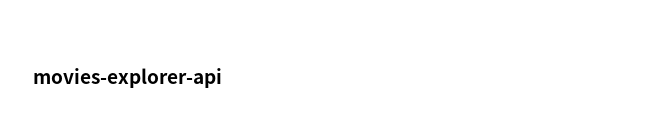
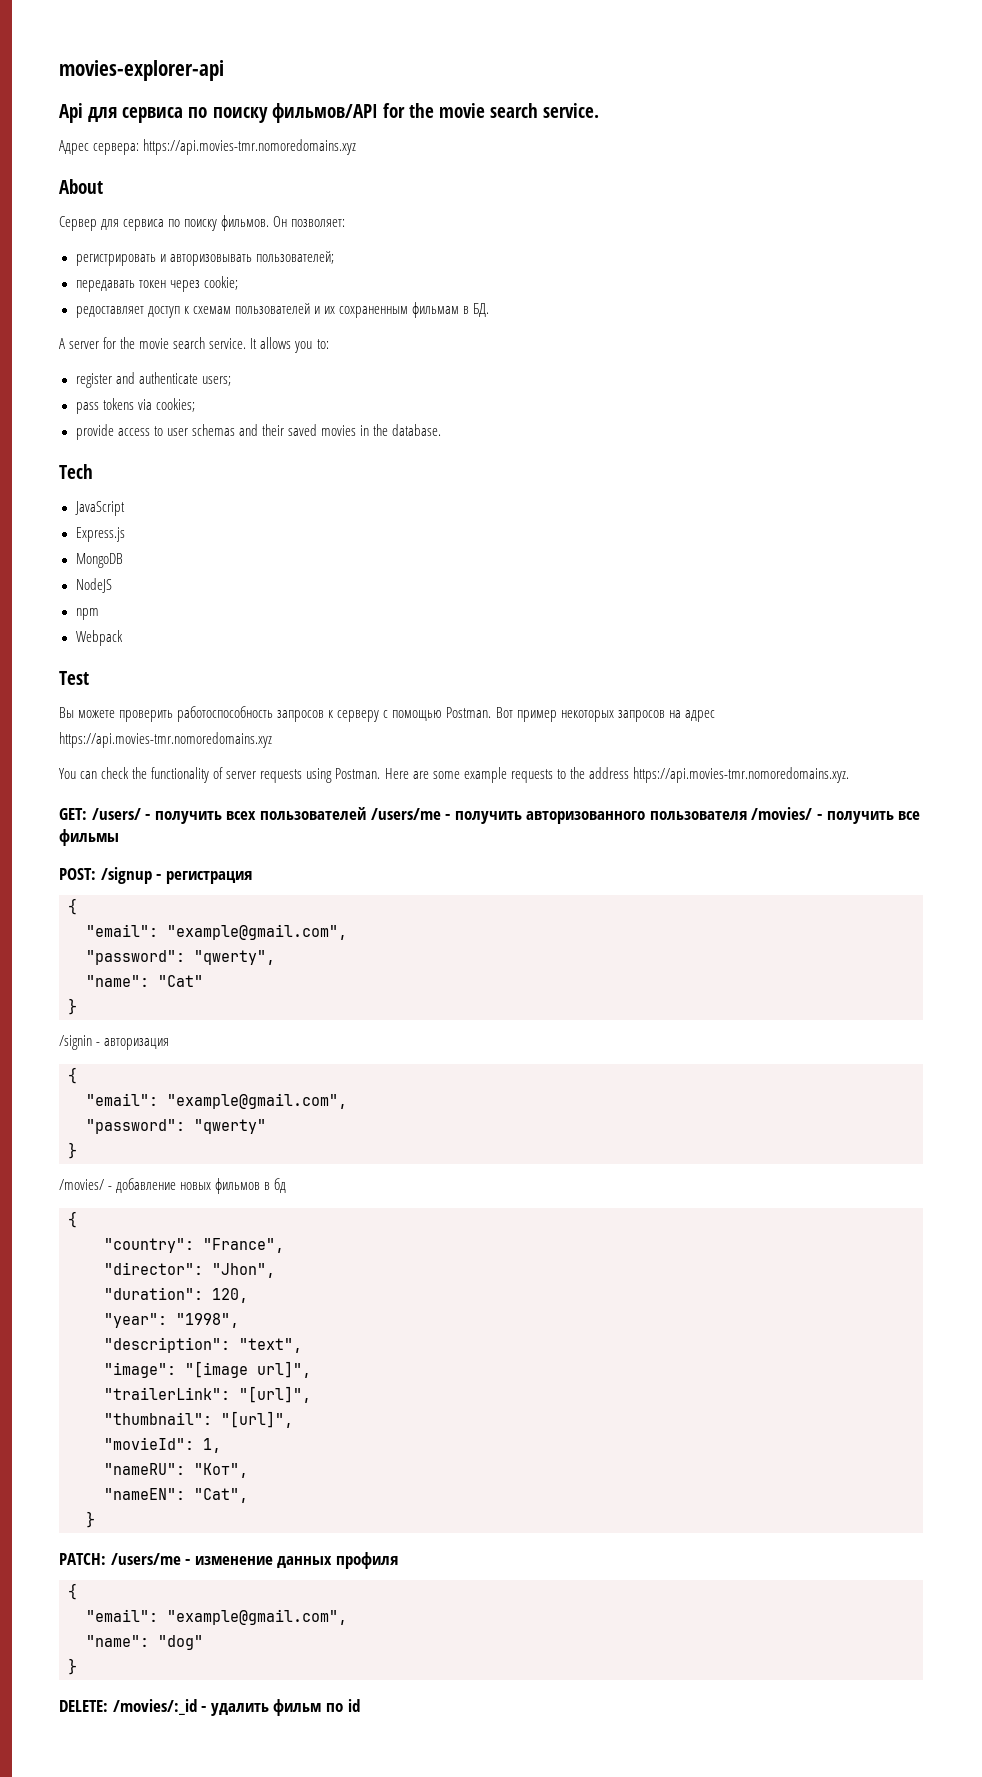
+ Api для сервиса по поиску фильмов/API for the movie search service.
+ Адрес сервера: https://api.movies-tmr.nomoredomains.xyz
+ About
+ Сервер для сервиса по поиску фильмов. Он позволяет:
+ регистрировать и авторизовывать пользователей;
+ передавать токен через cookie;
+ редоставляет доступ к схемам пользователей и их сохраненным фильмам в БД.
+ A server for the movie search service. It allows you to:
+ register and authenticate users;
+ pass tokens via cookies;
+ provide access to user schemas and their saved movies in the database.
+ Tech
+ JavaScript
+ Express.js
+ MongoDB
+ NodeJS
+ npm
+ Webpack
+ Test
+ Вы можете проверить работоспособность запросов к серверу с помощью Postman. Вот пример некоторых запросов на адрес https://api.movies-tmr.nomoredomains.xyz
+ You can check the functionality of server requests using Postman. Here are some example requests to the address https://api.movies-tmr.nomoredomains.xyz.
+ GET: /users/ - получить всех пользователей /users/me - получить авторизованного пользователя /movies/ - получить все фильмы
+ POST: /signup - регистрация
+ {
+ "email": "example@gmail.com",
+ "password": "qwerty",
+ "name": "Cat"
+ }
+ /signin - авторизация
+ {
+ "email": "example@gmail.com",
+ "password": "qwerty"
+ }
+ /movies/ - добавление новых фильмов в бд
+ {
+ "country": "France",
+ "director": "Jhon",
+ "duration": 120,
+ "year": "1998",
+ "description": "text",
+ "image": "[image url]",
+ "trailerLink": "[url]",
+ "thumbnail": "[url]",
+ "movieId": 1,
+ "nameRU": "Кот",
+ "nameEN": "Cat",
+ }
+ PATCH: /users/me - изменение данных профиля
+ {
+ "email": "example@gmail.com",
+ "name": "dog"
+ }
+ DELETE: /movies/:_id - удалить фильм по id

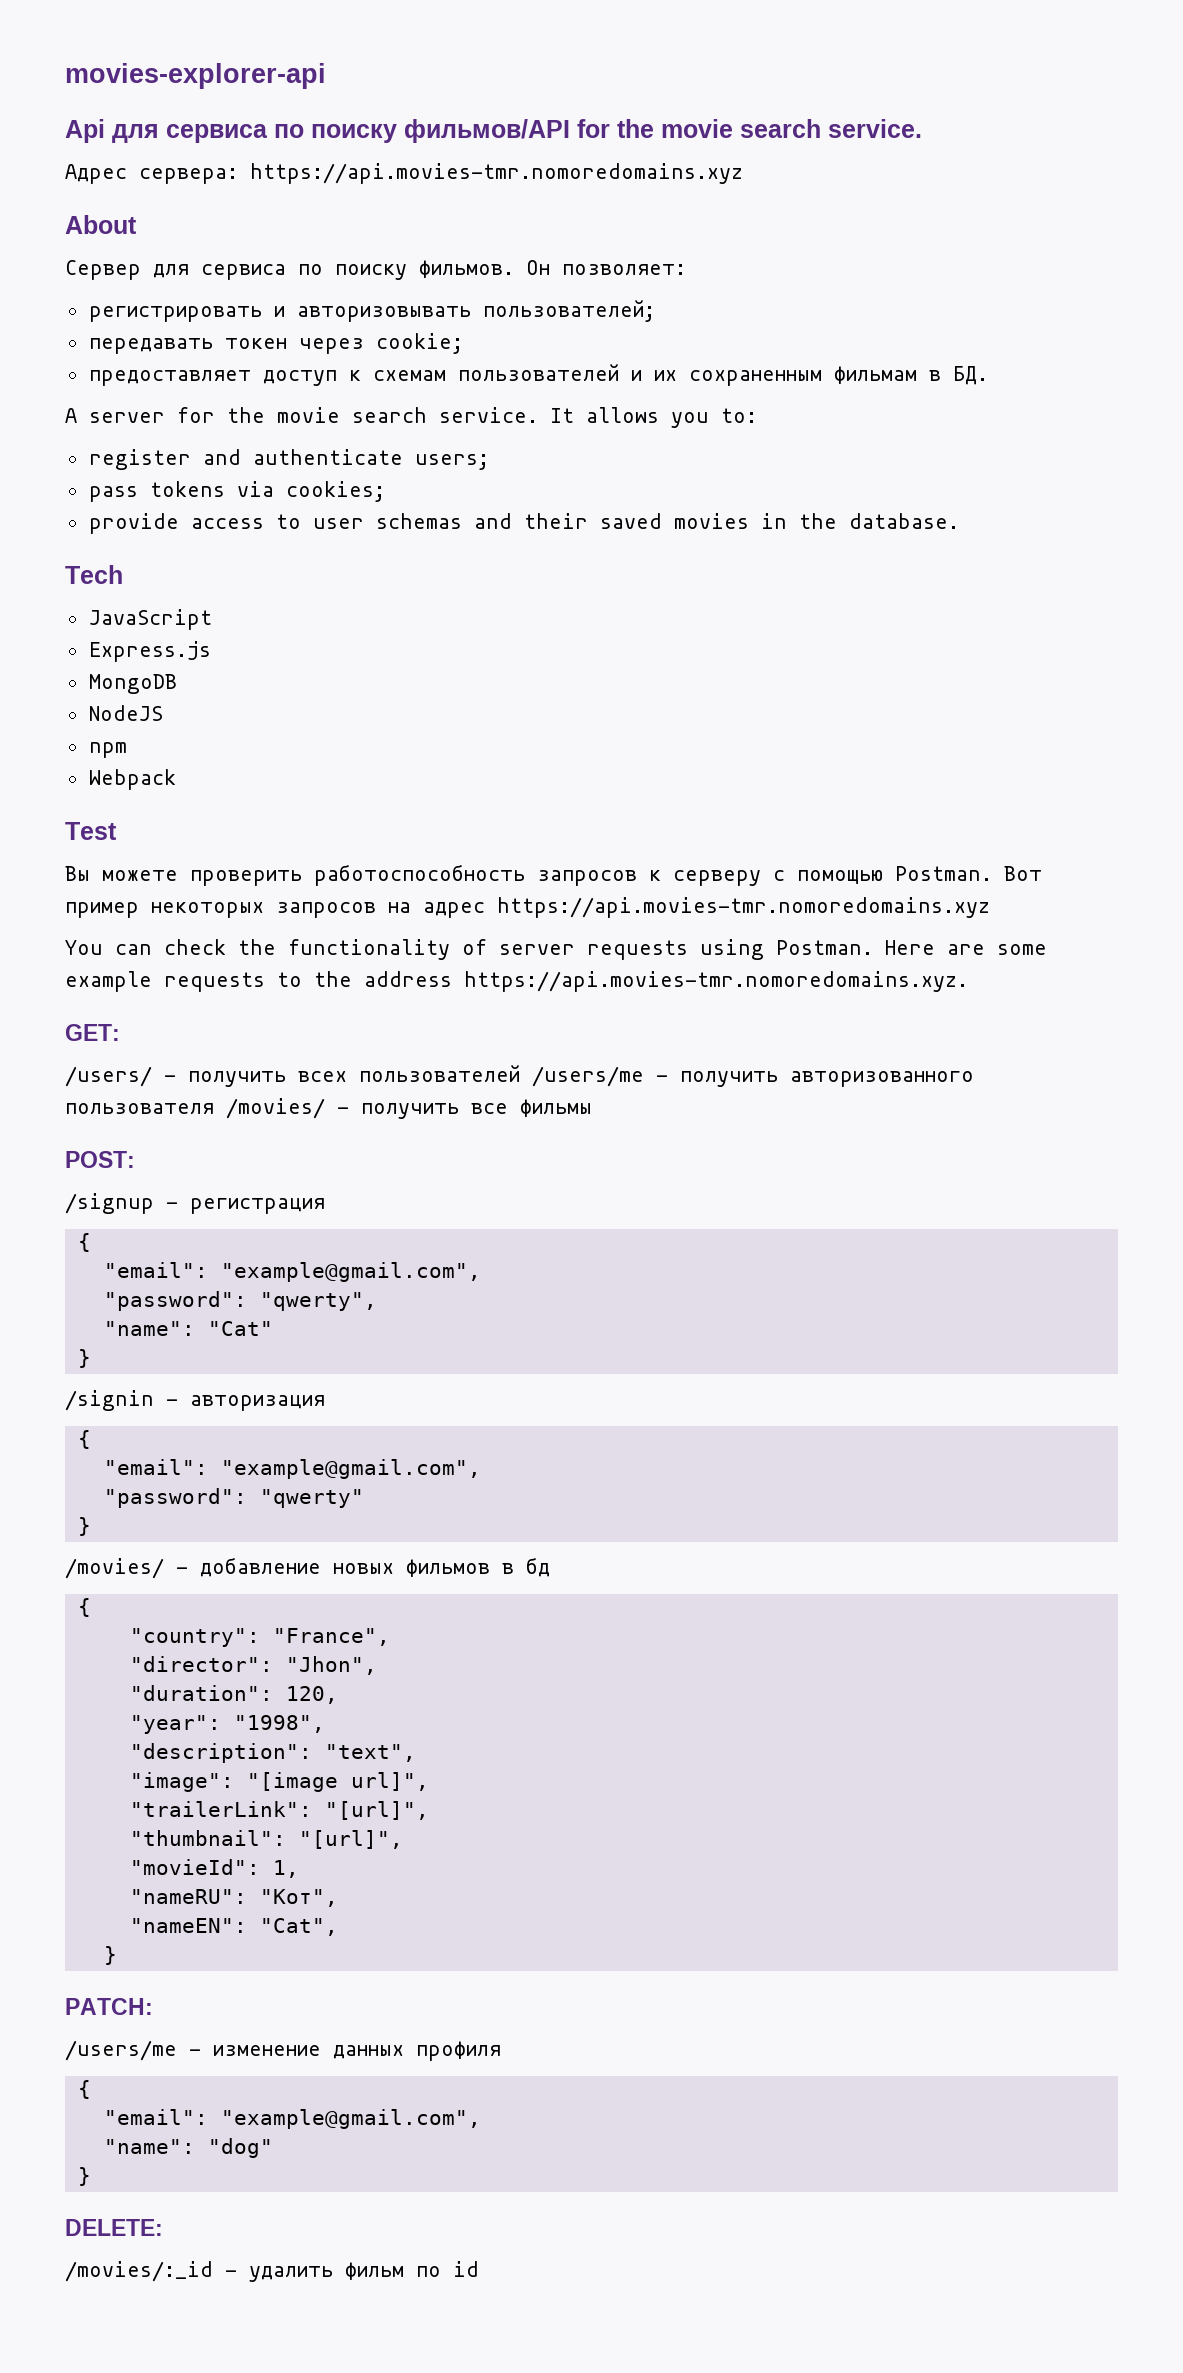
- редоставляет доступ к схемам пользователей и их сохраненным фильмам в БД.
+ предоставляет доступ к схемам пользователей и их сохраненным фильмам в БД.
- GET: /users/ - получить всех пользователей /users/me - получить авторизованного пользователя /movies/ - получить все фильмы
+ GET:
+ /users/ - получить всех пользователей /users/me - получить авторизованного пользователя /movies/ - получить все фильмы
- POST: /signup - регистрация
+ POST:
+ /signup - регистрация
- PATCH: /users/me - изменение данных профиля
+ PATCH:
+ /users/me - изменение данных профиля
- DELETE: /movies/:_id - удалить фильм по id
+ DELETE:
+ /movies/:_id - удалить фильм по id

